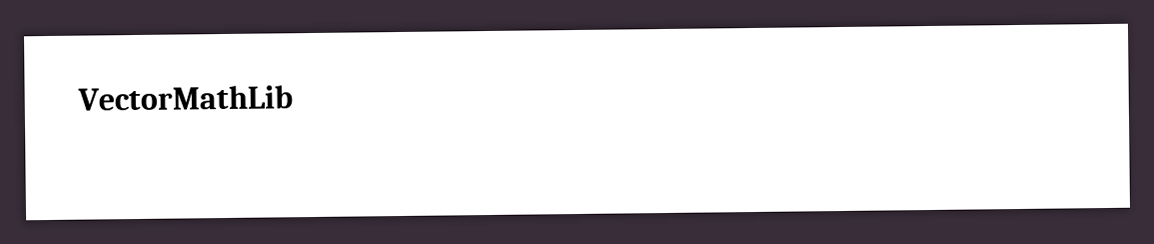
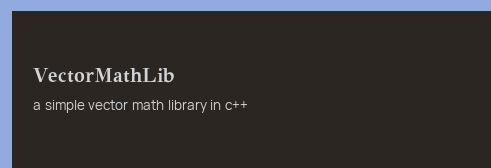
+ a simple vector math library in c++

